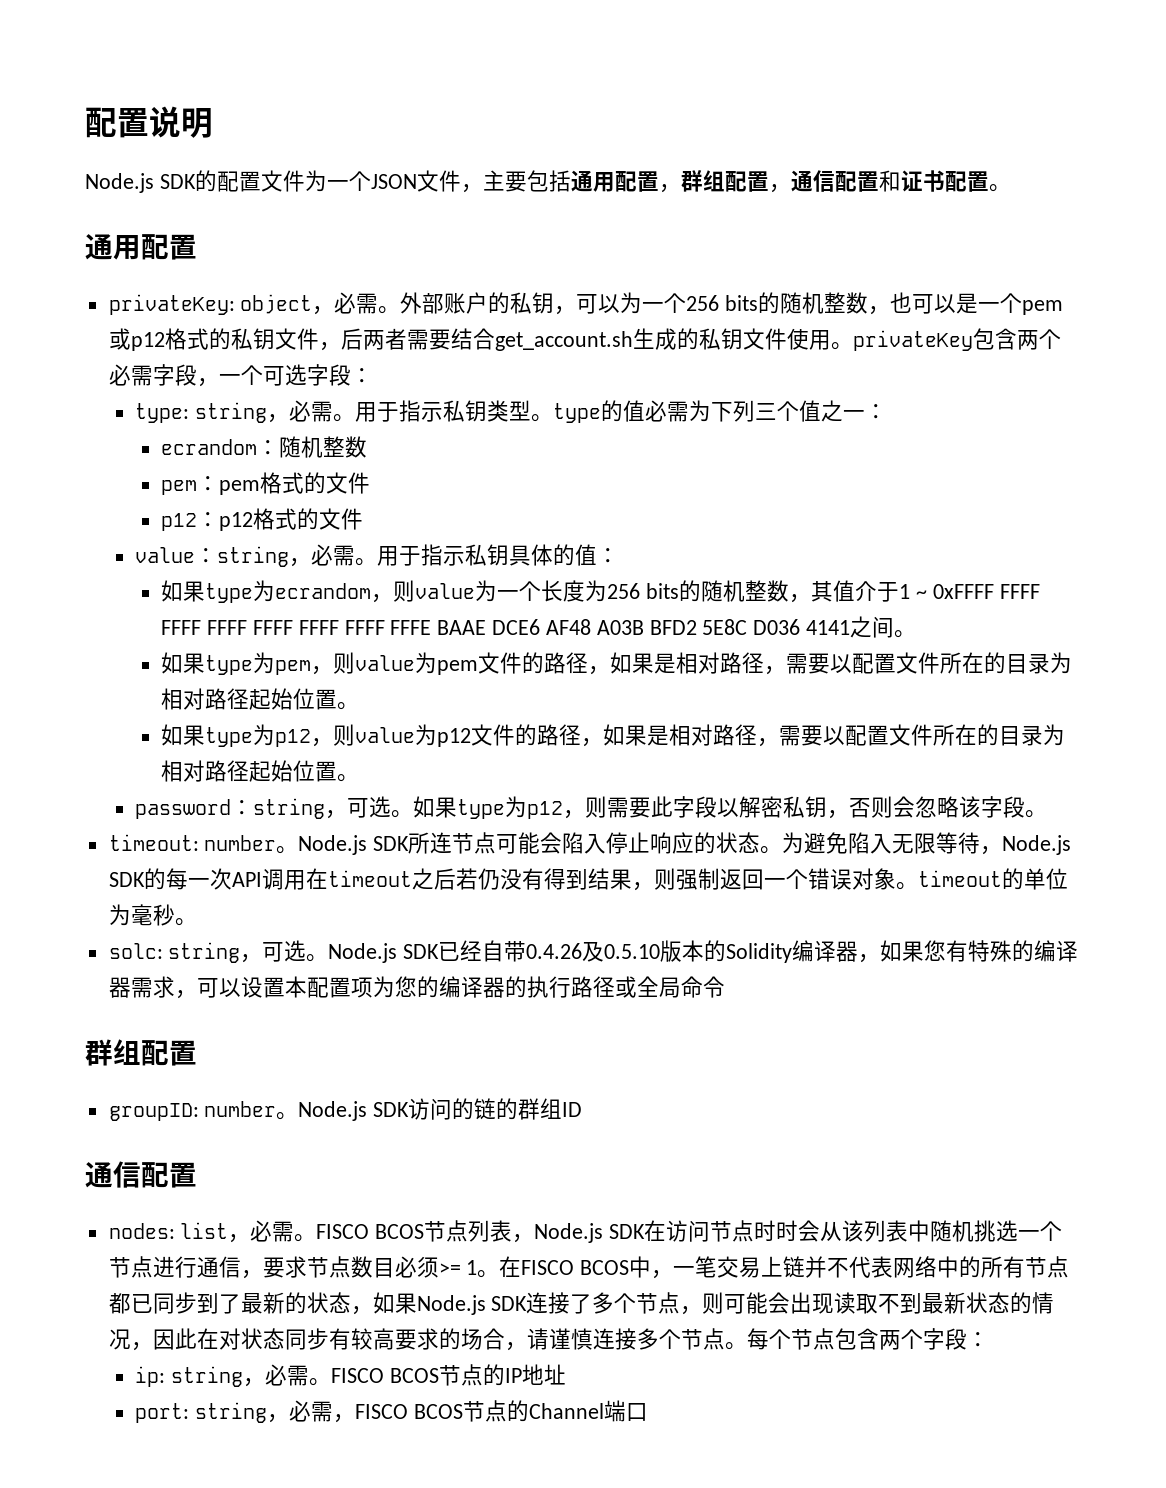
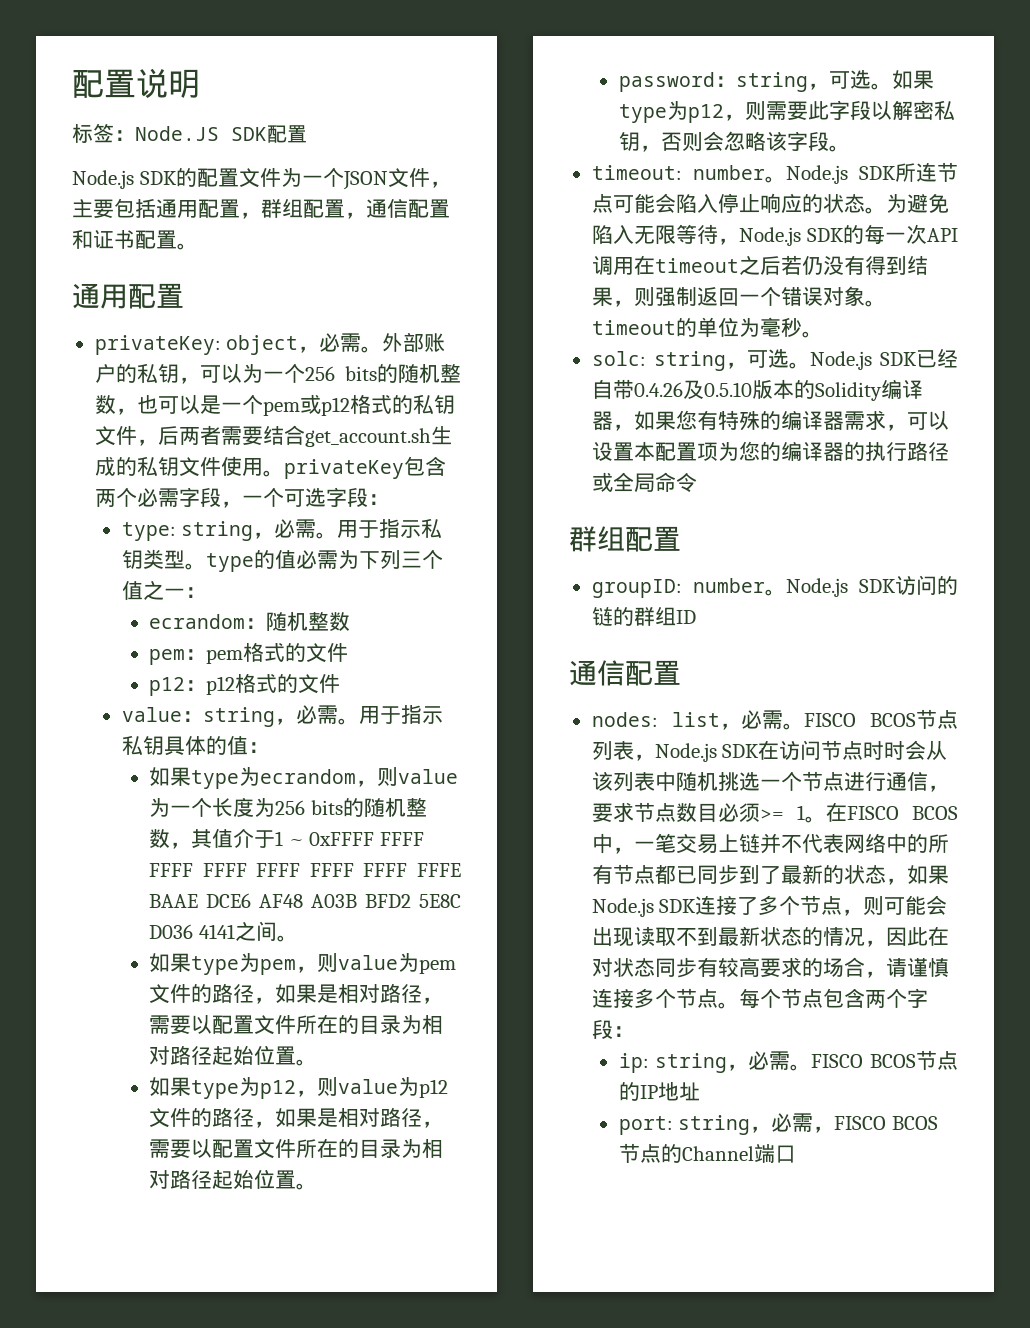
+ 标签：Node.JS SDK配置

